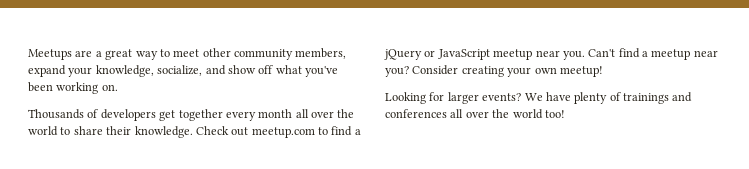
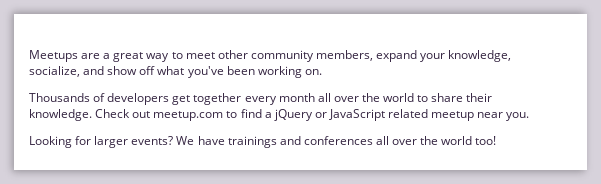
- Check out meetup.com to find a jQuery or JavaScript meetup near you. Can't find a meetup near you? Consider creating your own meetup!
+ Check out meetup.com to find a jQuery or JavaScript related meetup near you.
- We have plenty of trainings and conferences all over the world too!
+ We have trainings and conferences all over the world too!

